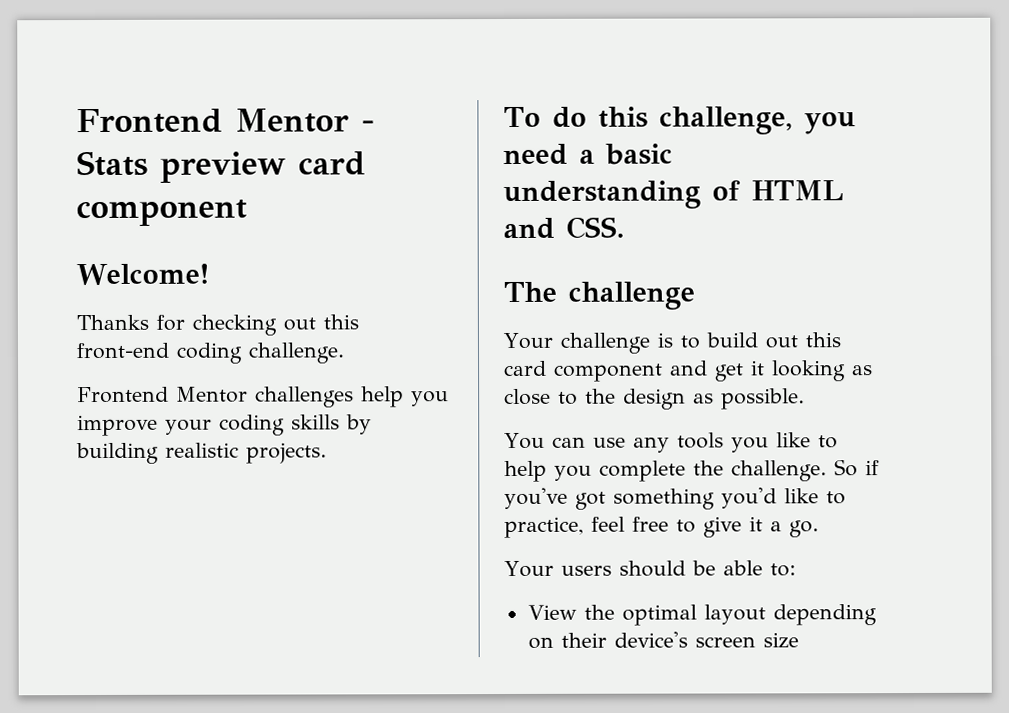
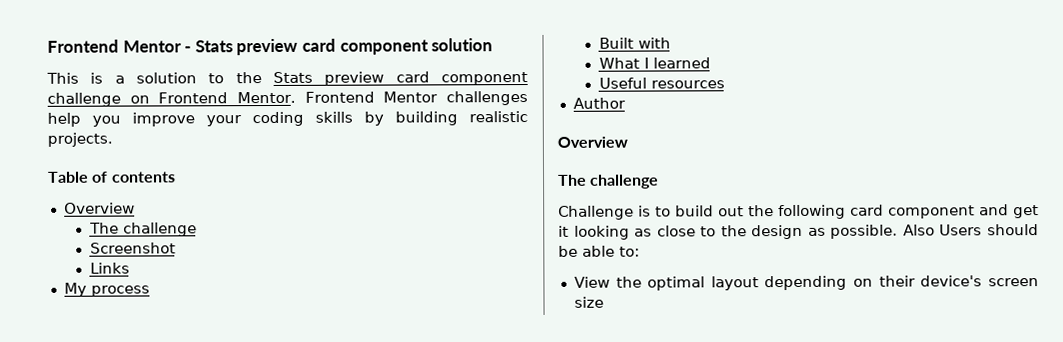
- Frontend Mentor - Stats preview card component
- Welcome!
- Thanks for checking out this front-end coding challenge.
- Frontend Mentor challenges help you improve your coding skills by building realistic projects.
+ Frontend Mentor - Stats preview card component solution
+ This is a solution to the Stats preview card component challenge on Frontend Mentor. Frontend Mentor challenges help you improve your coding skills by building realistic projects.
- To do this challenge, you need a basic understanding of HTML and CSS.
+ Table of contents
+ Overview
  The challenge
- Your challenge is to build out this card component and get it looking as close to the design as possible.
- You can use any tools you like to help you complete the challenge. So if you've got something you'd like to practice, feel free to give it a go.
- Your users should be able to:
+ Screenshot
+ Links
+ My process
+ Built with
+ What I learned
+ Useful resources
+ Author
+ Overview
+ The challenge
+ Challenge is to build out the following card component and get it looking as close to the design as possible. Also Users should be able to:

